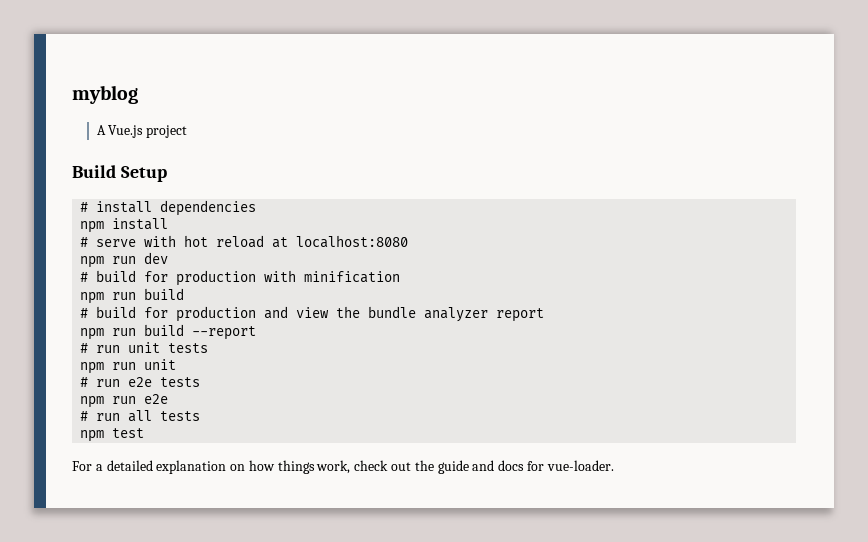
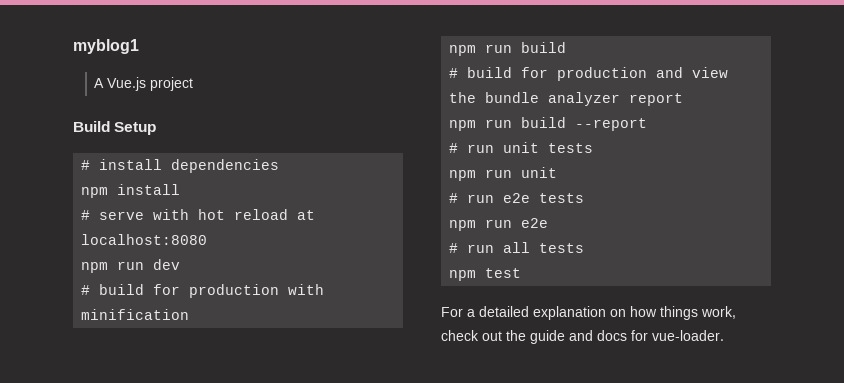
- myblog
+ myblog1

